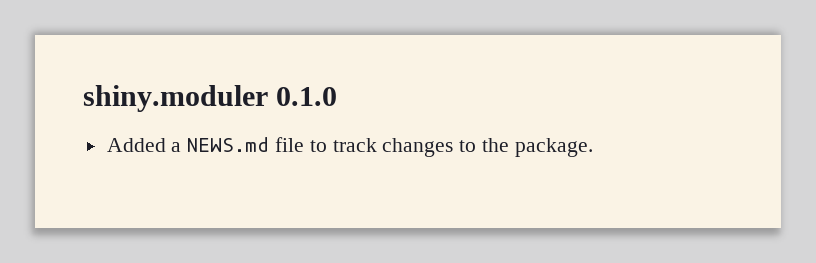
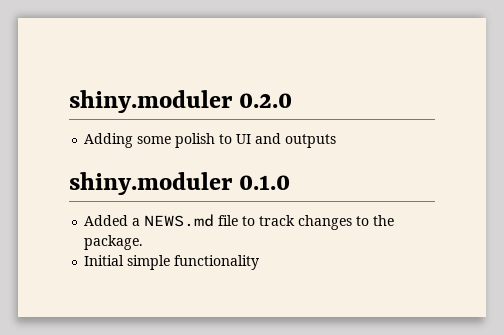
+ shiny.moduler 0.2.0
+ Adding some polish to UI and outputs
+ Initial simple functionality

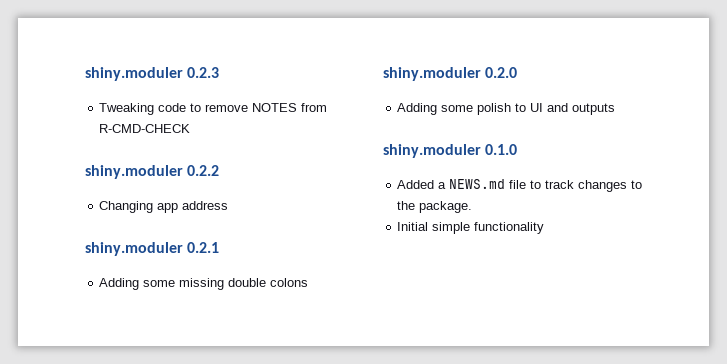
+ shiny.moduler 0.2.3
+ Tweaking code to remove NOTES from R-CMD-CHECK
+ shiny.moduler 0.2.2
+ Changing app address
+ shiny.moduler 0.2.1
+ Adding some missing double colons

